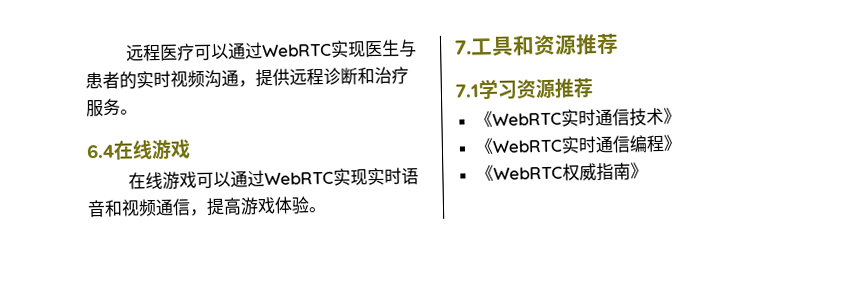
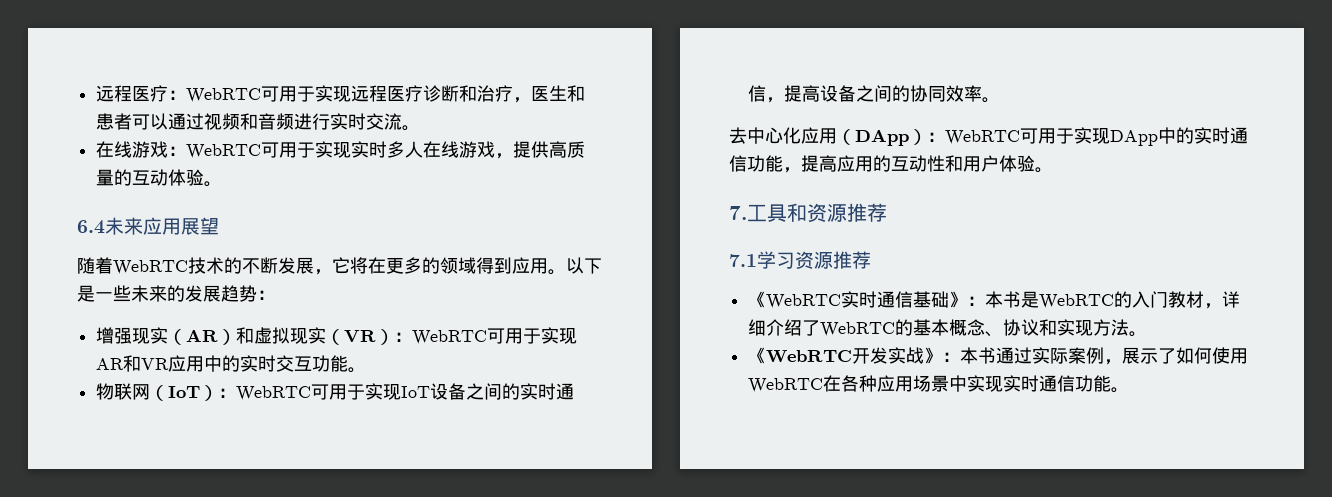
- 远程医疗可以通过WebRTC实现医生与患者的实时视频沟通，提供远程诊断和治疗服务。
- 6.4在线游戏
- 在线游戏可以通过WebRTC实现实时语音和视频通信，提高游戏体验。
+ 远程医疗：WebRTC可用于实现远程医疗诊断和治疗，医生和患者可以通过视频和音频进行实时交流。
+ 在线游戏：WebRTC可用于实现实时多人在线游戏，提供高质量的互动体验。
+ 6.4未来应用展望
+ 随着WebRTC技术的不断发展，它将在更多的领域得到应用。以下是一些未来的发展趋势：
+ 增强现实（AR）和虚拟现实（VR）：WebRTC可用于实现AR和VR应用中的实时交互功能。
+ 物联网（IoT）：WebRTC可用于实现IoT设备之间的实时通信，提高设备之间的协同效率。
+ 去中心化应用（DApp）：WebRTC可用于实现DApp中的实时通信功能，提高应用的互动性和用户体验。
- 《WebRTC实时通信技术》
- 《WebRTC实时通信编程》
- 《WebRTC权威指南》
+ 《WebRTC实时通信基础》：本书是WebRTC的入门教材，详细介绍了WebRTC的基本概念、协议和实现方法。
+ 《WebRTC开发实战》：本书通过实际案例，展示了如何使用WebRTC在各种应用场景中实现实时通信功能。

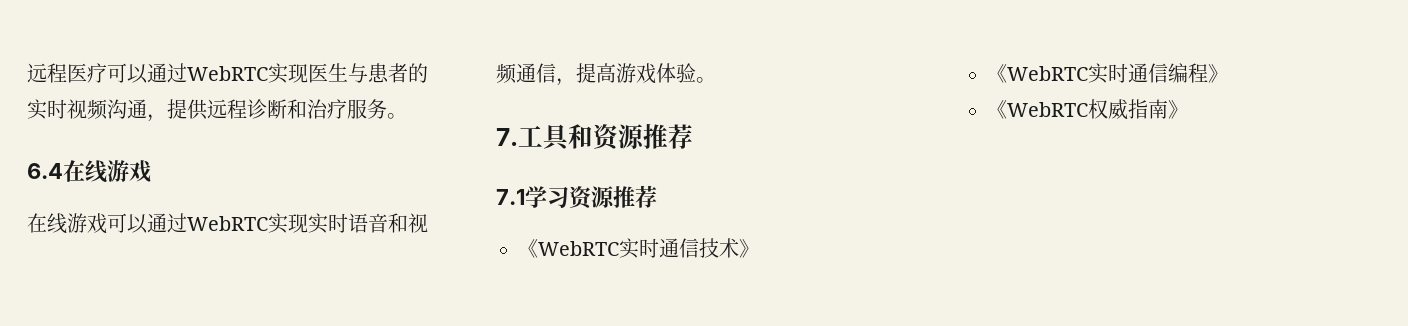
- 远程医疗：WebRTC可用于实现远程医疗诊断和治疗，医生和患者可以通过视频和音频进行实时交流。
- 在线游戏：WebRTC可用于实现实时多人在线游戏，提供高质量的互动体验。
- 6.4未来应用展望
- 随着WebRTC技术的不断发展，它将在更多的领域得到应用。以下是一些未来的发展趋势：
- 增强现实（AR）和虚拟现实（VR）：WebRTC可用于实现AR和VR应用中的实时交互功能。
- 物联网（IoT）：WebRTC可用于实现IoT设备之间的实时通信，提高设备之间的协同效率。
- 去中心化应用（DApp）：WebRTC可用于实现DApp中的实时通信功能，提高应用的互动性和用户体验。
+ 远程医疗可以通过WebRTC实现医生与患者的实时视频沟通，提供远程诊断和治疗服务。
+ 6.4在线游戏
+ 在线游戏可以通过WebRTC实现实时语音和视频通信，提高游戏体验。
- 《WebRTC实时通信基础》：本书是WebRTC的入门教材，详细介绍了WebRTC的基本概念、协议和实现方法。
- 《WebRTC开发实战》：本书通过实际案例，展示了如何使用WebRTC在各种应用场景中实现实时通信功能。
+ 《WebRTC实时通信技术》
+ 《WebRTC实时通信编程》
+ 《WebRTC权威指南》

